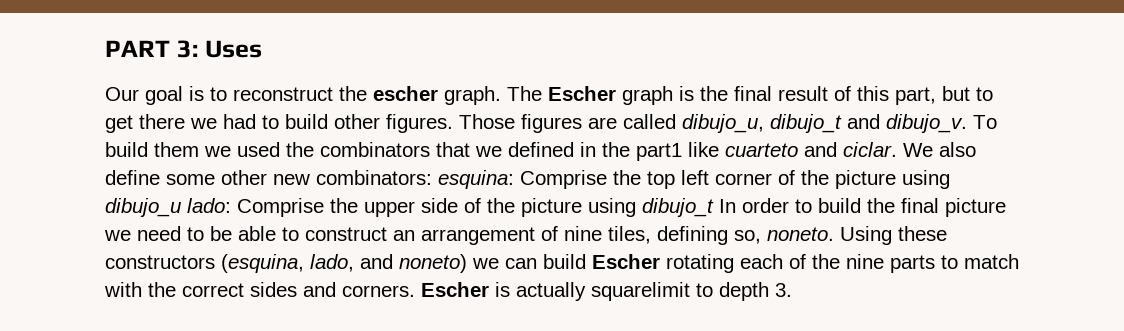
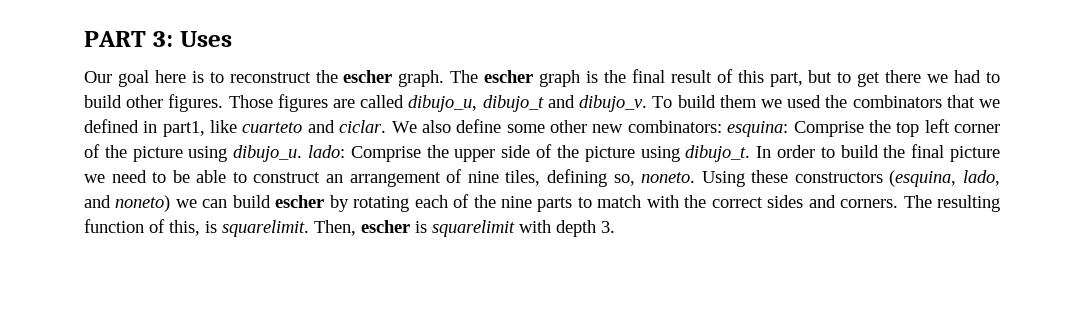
- Our goal is to reconstruct the escher graph.
+ Our goal here is to reconstruct the escher graph.
- The Escher graph is the final result of this part, but to get there we had to build other figures.
+ The escher graph is the final result of this part, but to get there we had to build other figures.
- To build them we used the combinators that we defined in the part1 like cuarteto and ciclar.
+ To build them we used the combinators that we defined in part1, like cuarteto and ciclar.
- We also define some other new combinators: esquina: Comprise the top left corner of the picture using dibujo_u lado: Comprise the upper side of the picture using dibujo_t In order to build the final picture we need to be able to construct an arrangement of nine tiles, defining so, noneto.
+ We also define some other new combinators: esquina: Comprise the top left corner of the picture using dibujo_u. lado: Comprise the upper side of the picture using dibujo_t. In order to build the final picture we need to be able to construct an arrangement of nine tiles, defining so, noneto.
- Using these constructors (esquina, lado, and noneto) we can build Escher rotating each of the nine parts to match with the correct sides and corners.
+ Using these constructors (esquina, lado, and noneto) we can build escher by rotating each of the nine parts to match with the correct sides and corners.
- Escher is actually squarelimit to depth 3.
+ The resulting function of this, is squarelimit. Then, escher is squarelimit with depth 3.

